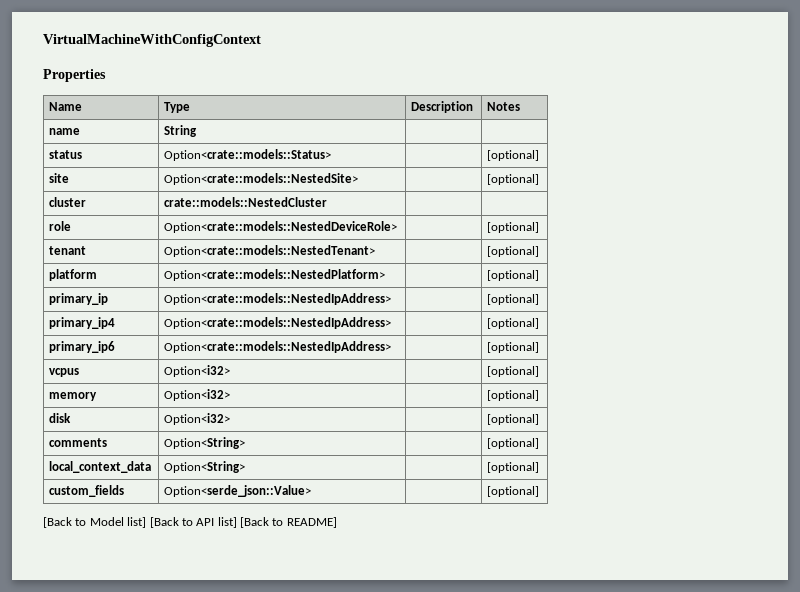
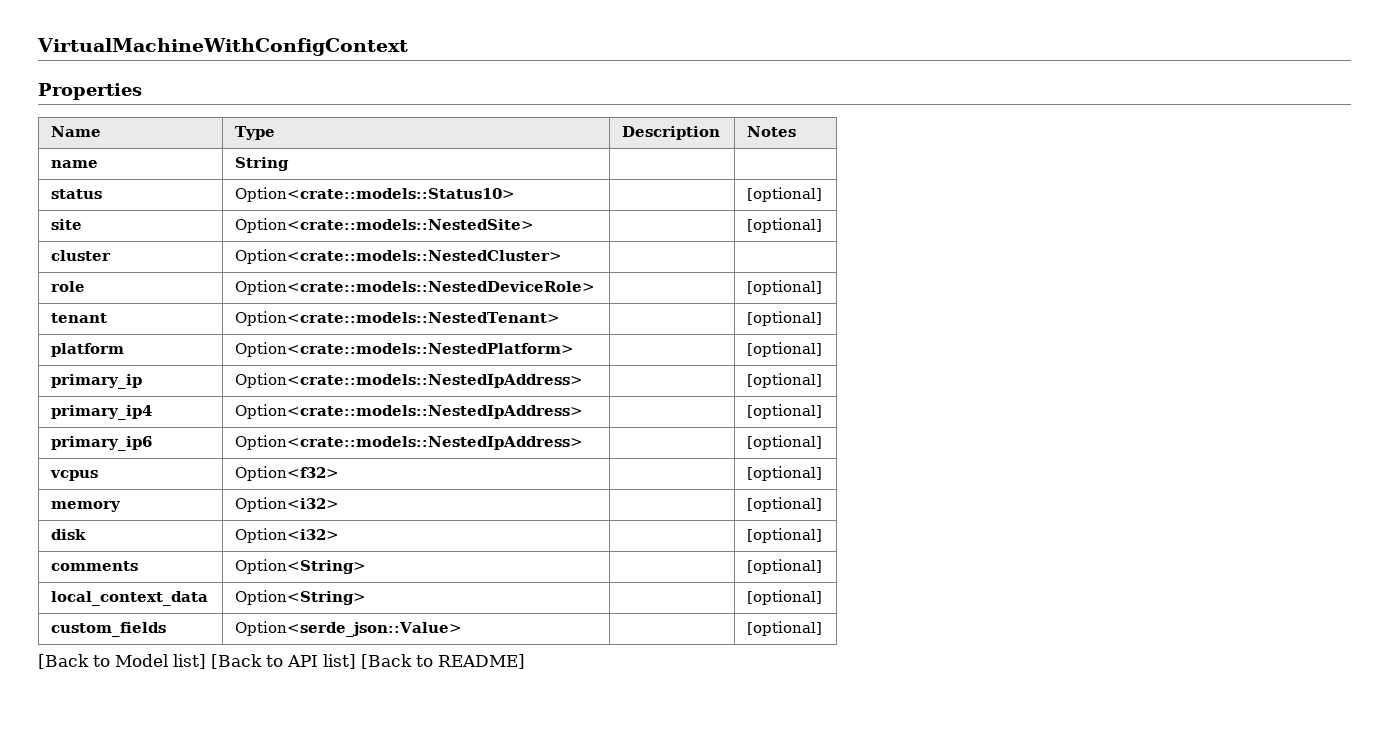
- status | Option<crate::models::Status> | | [optional]
+ status | Option<crate::models::Status10> | | [optional]
- cluster | crate::models::NestedCluster | |
+ cluster | Option<crate::models::NestedCluster> | |
- vcpus | Option<i32> | | [optional]
+ vcpus | Option<f32> | | [optional]

